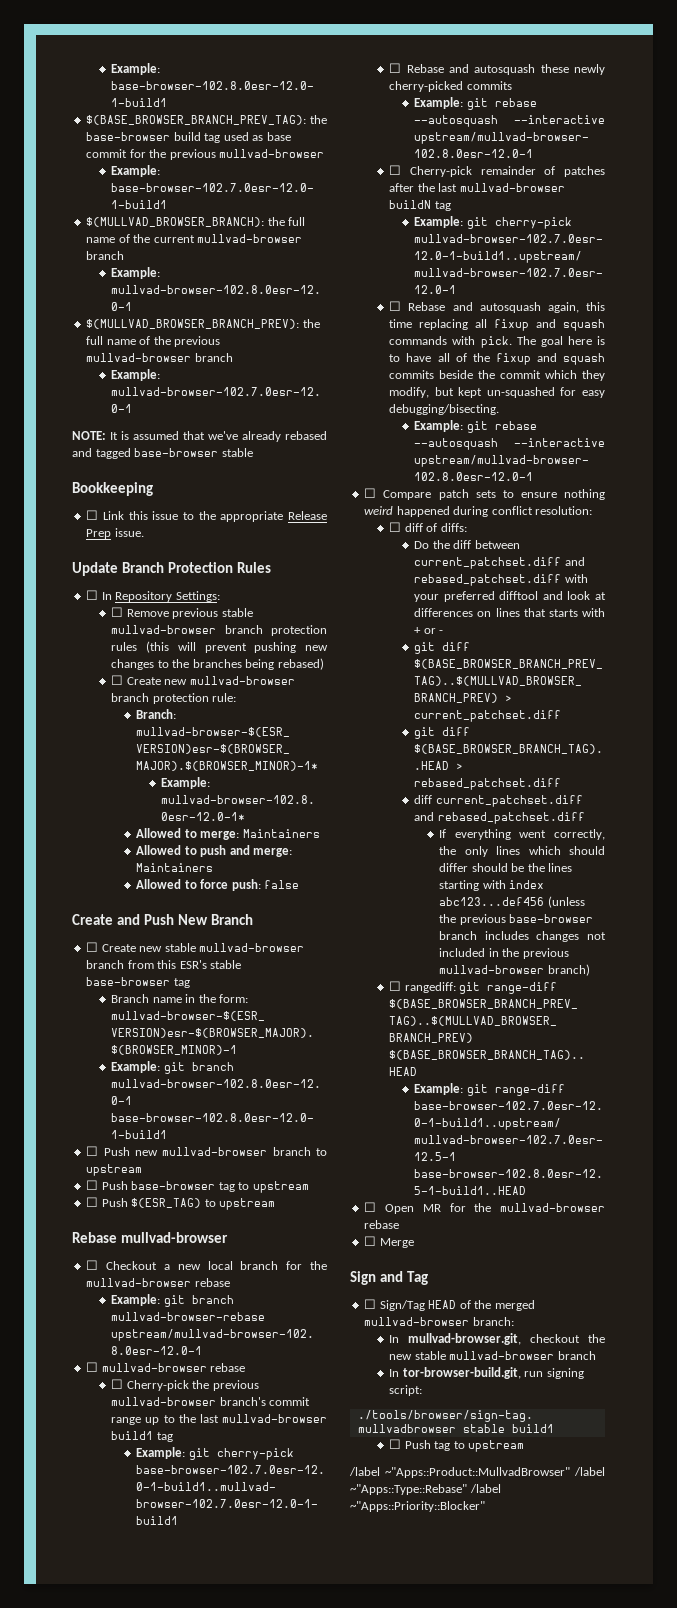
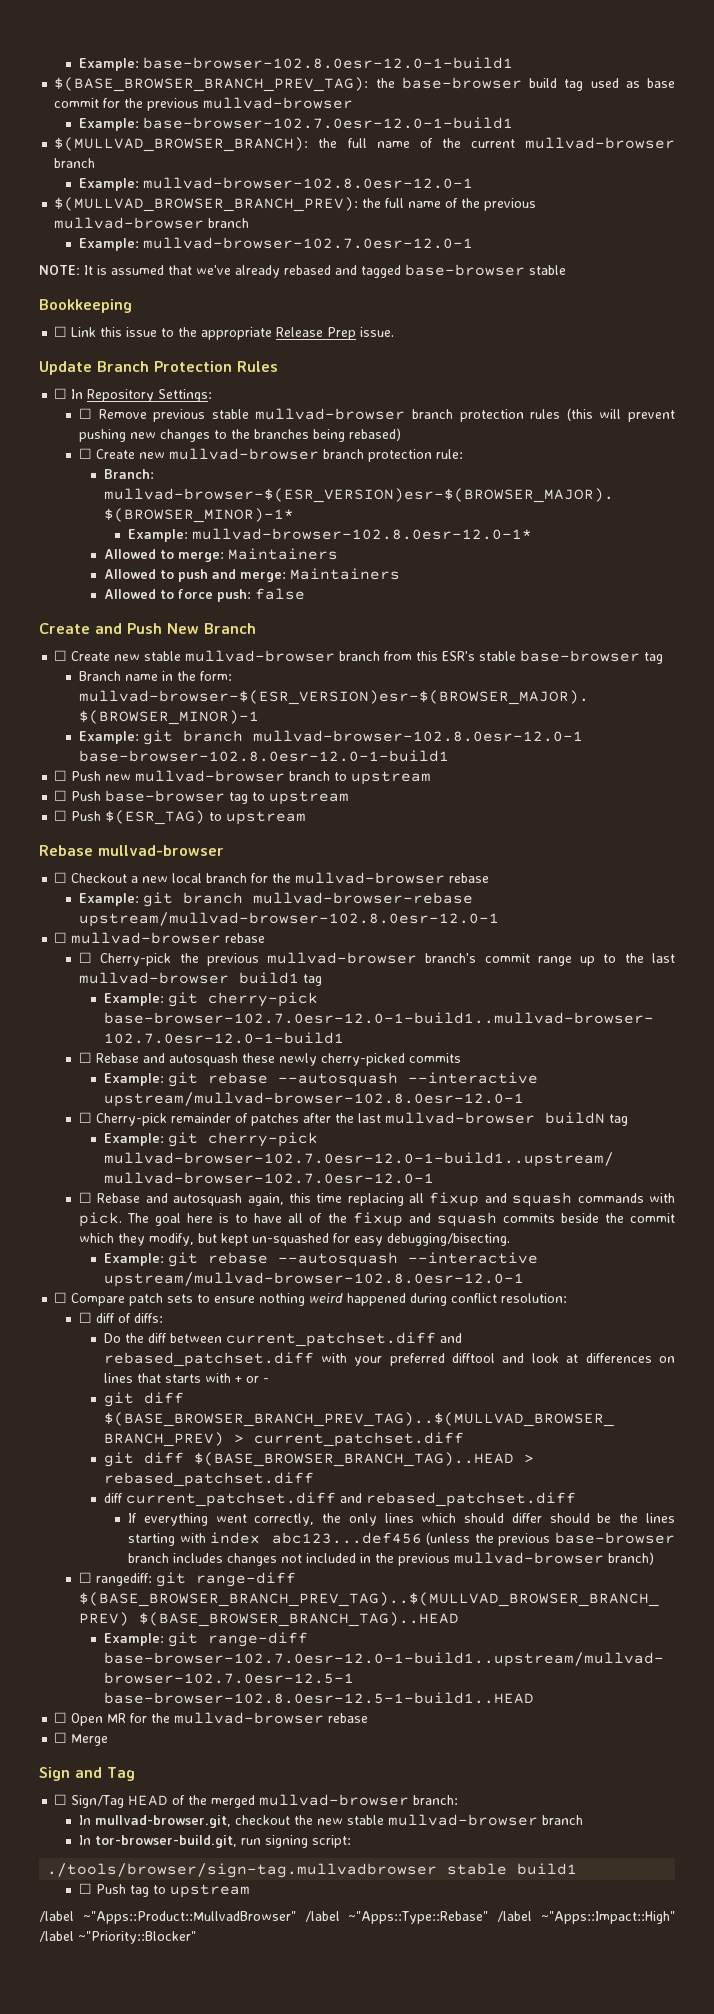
- /label ~"Apps::Product::MullvadBrowser" /label ~"Apps::Type::Rebase" /label ~"Apps::Priority::Blocker"
+ /label ~"Apps::Product::MullvadBrowser" /label ~"Apps::Type::Rebase" /label ~"Apps::Impact::High" /label ~"Priority::Blocker"

